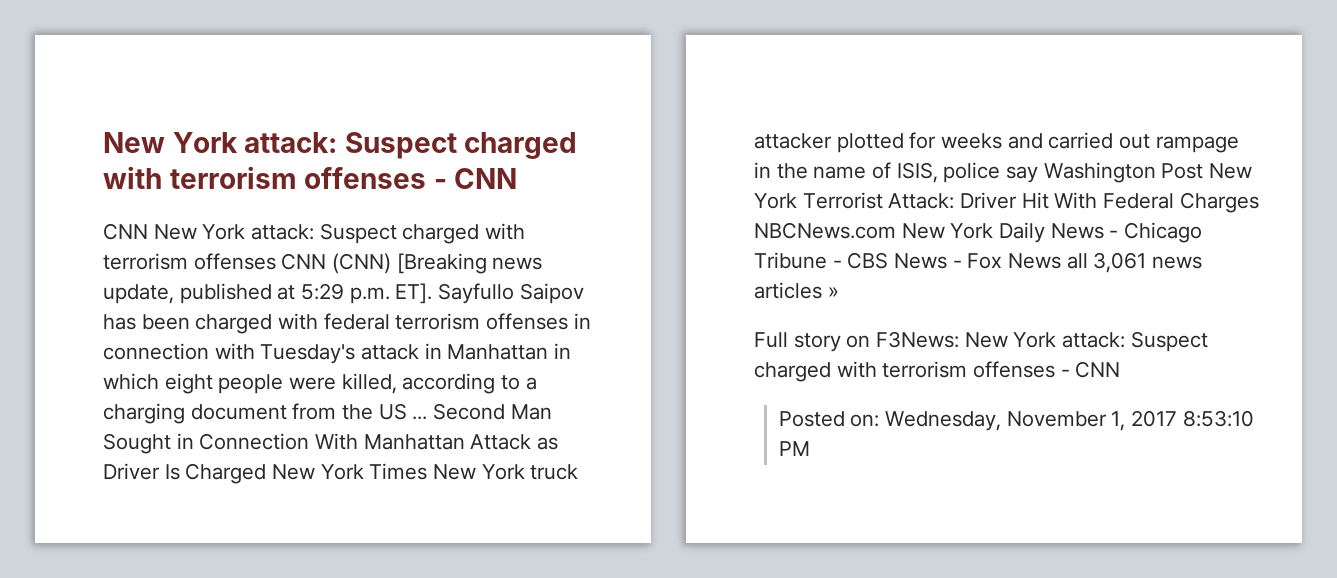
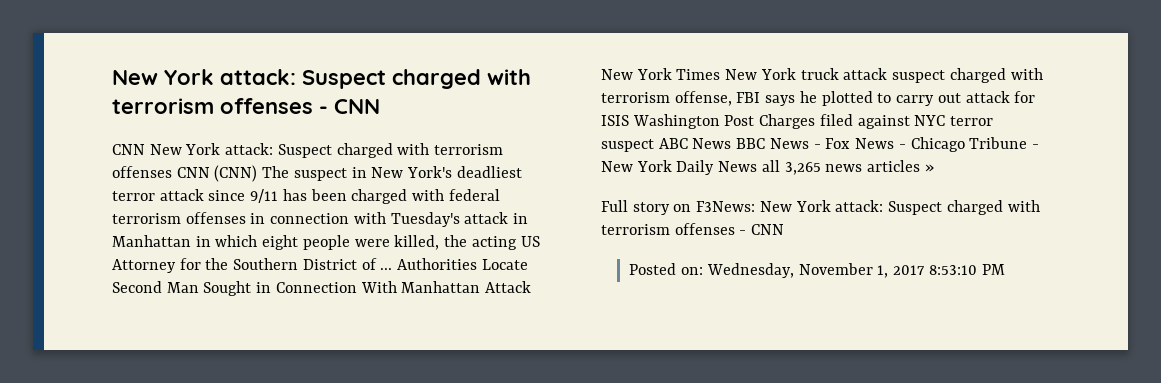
- CNN New York attack: Suspect charged with terrorism offenses CNN (CNN) [Breaking news update, published at 5:29 p.m. ET]. Sayfullo Saipov has been charged with federal terrorism offenses in connection with Tuesday's attack in Manhattan in which eight people were killed, according to a charging document from the US ... Second Man Sought in Connection With Manhattan Attack as Driver Is Charged New York Times New York truck attacker plotted for weeks and carried out rampage in the name of ISIS, police say Washington Post New York Terrorist Attack: Driver Hit With Federal Charges NBCNews.com New York Daily News - Chicago Tribune - CBS News - Fox News all 3,061 news articles »
+ CNN New York attack: Suspect charged with terrorism offenses CNN (CNN) The suspect in New York's deadliest terror attack since 9/11 has been charged with federal terrorism offenses in connection with Tuesday's attack in Manhattan in which eight people were killed, the acting US Attorney for the Southern District of ... Authorities Locate Second Man Sought in Connection With Manhattan Attack New York Times New York truck attack suspect charged with terrorism offense, FBI says he plotted to carry out attack for ISIS Washington Post Charges filed against NYC terror suspect ABC News BBC News - Fox News - Chicago Tribune - New York Daily News all 3,265 news articles »

